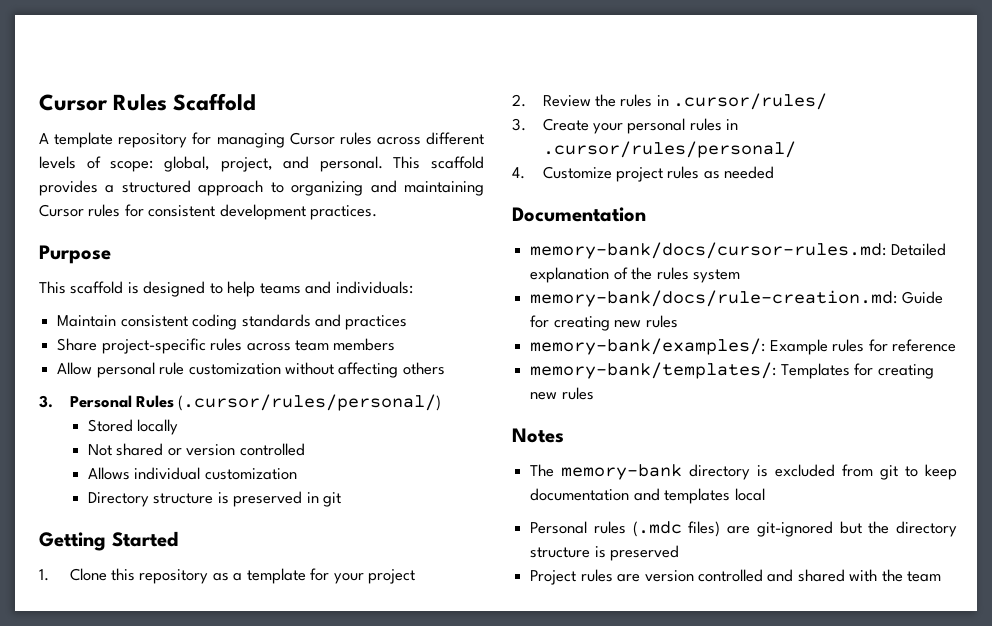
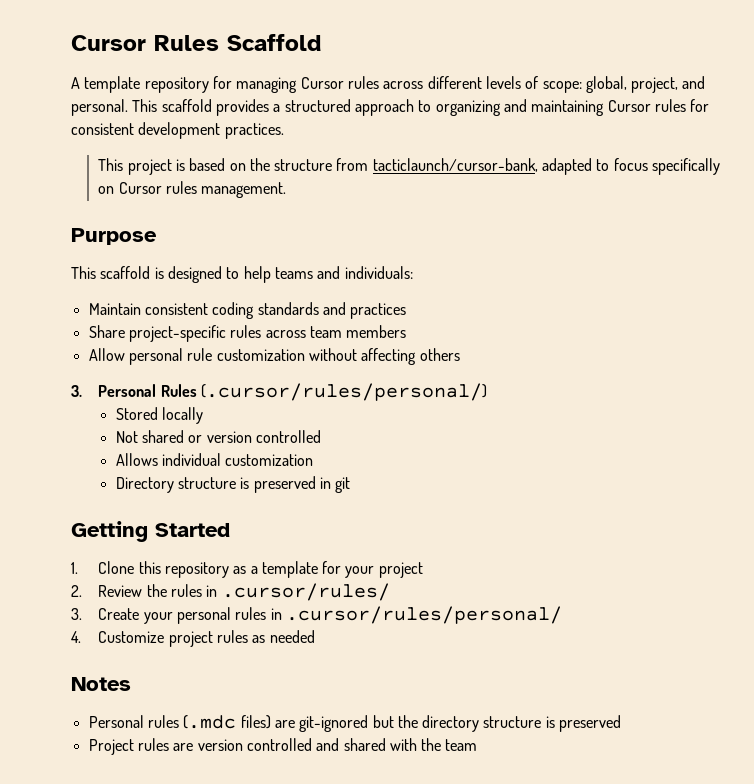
+ This project is based on the structure from tacticlaunch/cursor-bank, adapted to focus specifically on Cursor rules management.
- Documentation
- memory-bank/docs/cursor-rules.md: Detailed explanation of the rules system
- memory-bank/docs/rule-creation.md: Guide for creating new rules
- memory-bank/examples/: Example rules for reference
- memory-bank/templates/: Templates for creating new rules
  Notes
- The memory-bank directory is excluded from git to keep documentation and templates local

